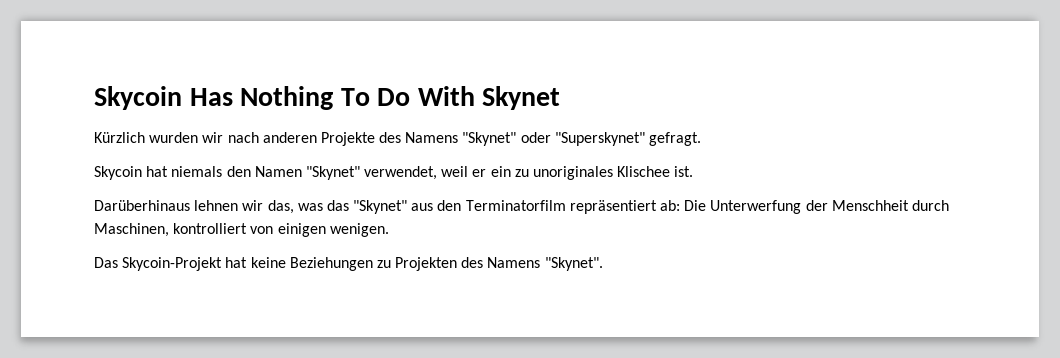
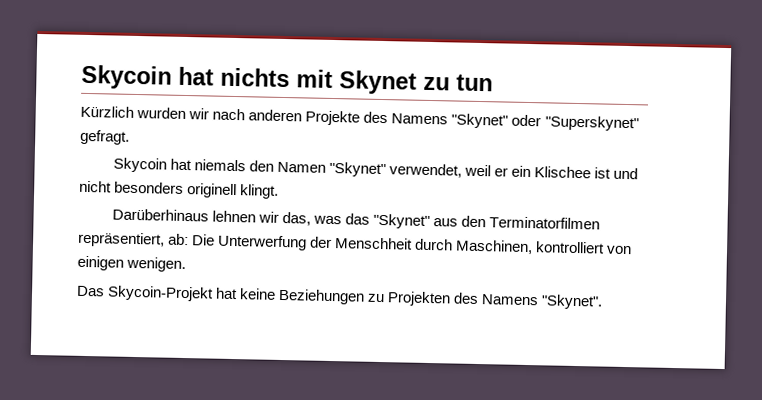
- Skycoin Has Nothing To Do With Skynet
+ Skycoin hat nichts mit Skynet zu tun
- Skycoin hat niemals den Namen "Skynet" verwendet, weil er ein zu unoriginales Klischee ist.
+ Skycoin hat niemals den Namen "Skynet" verwendet, weil er ein Klischee ist und nicht besonders originell klingt.
- Darüberhinaus lehnen wir das, was das "Skynet" aus den Terminatorfilm repräsentiert ab: Die Unterwerfung der Menschheit durch Maschinen, kontrolliert von einigen wenigen.
+ Darüberhinaus lehnen wir das, was das "Skynet" aus den Terminatorfilmen repräsentiert, ab: Die Unterwerfung der Menschheit durch Maschinen, kontrolliert von einigen wenigen.

